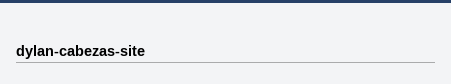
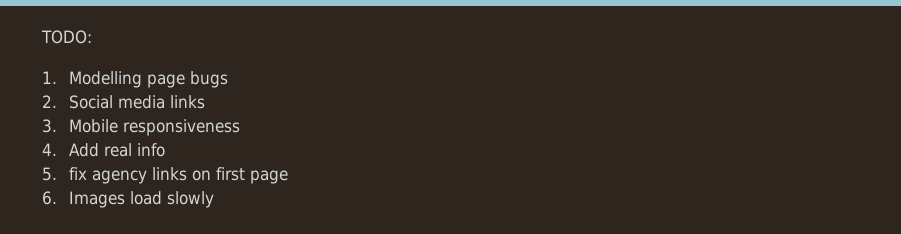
- dylan-cabezas-site
+ TODO:
+ 1. Modelling page bugs
+ 2. Social media links
+ 3. Mobile responsiveness
+ 4. Add real info
+ 5. fix agency links on first page
+ 6. Images load slowly

